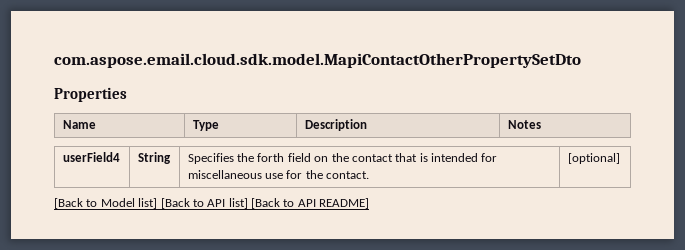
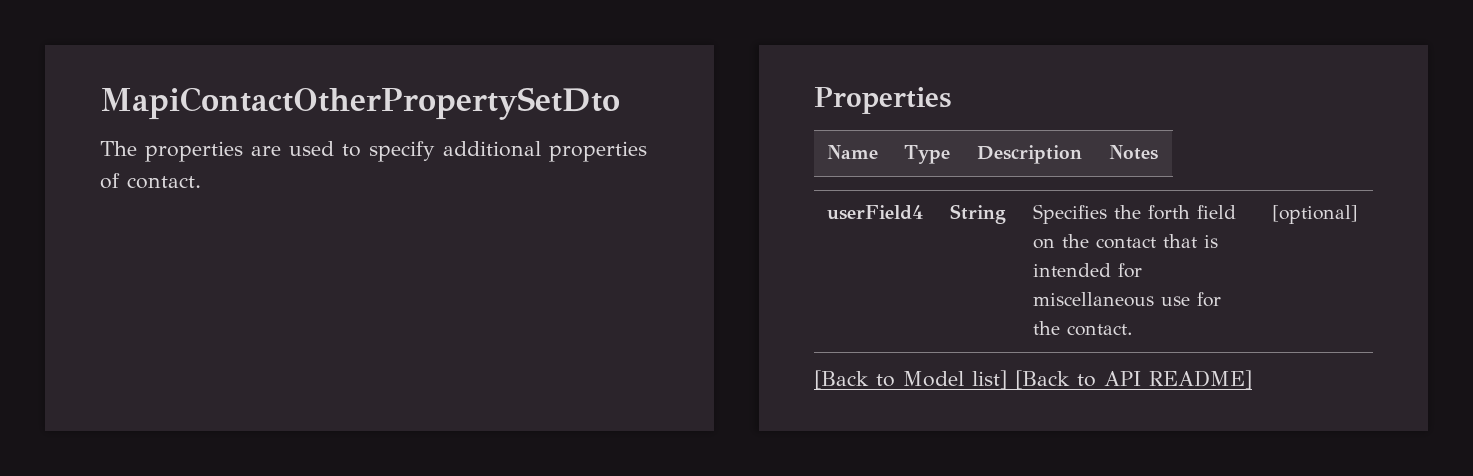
- com.aspose.email.cloud.sdk.model.MapiContactOtherPropertySetDto
+ MapiContactOtherPropertySetDto
+ The properties are used to specify additional properties of contact.
- [Back to Model list] [Back to API list] [Back to API README]
+ [Back to Model list] [Back to API README]

